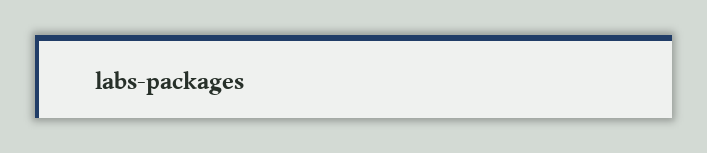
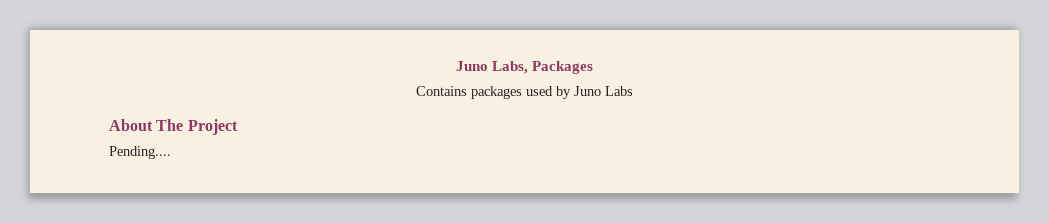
- labs-packages
+ Juno Labs, Packages
+ Contains packages used by Juno Labs
+ About The Project
+ Pending....

